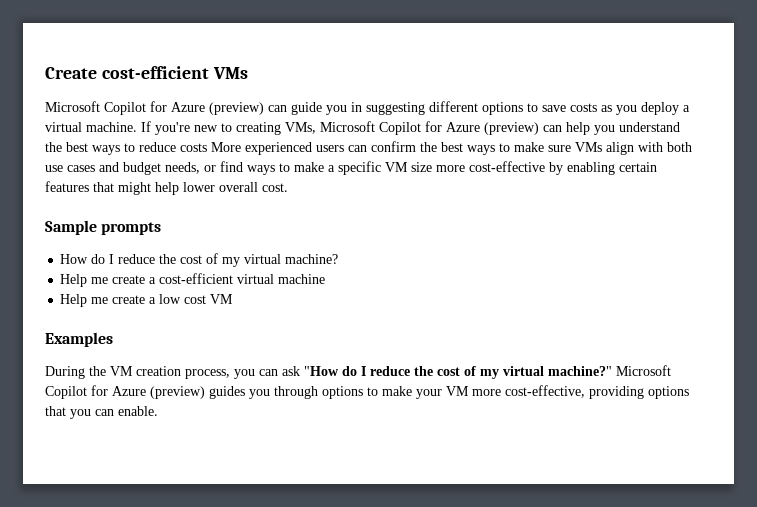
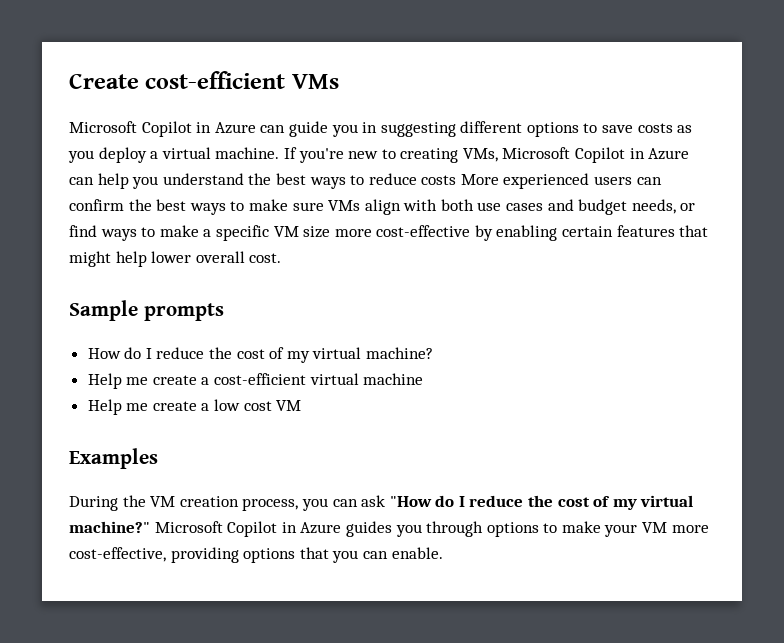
- Microsoft Copilot for Azure (preview) can guide you in suggesting different options to save costs as you deploy a virtual machine.
+ Microsoft Copilot in Azure can guide you in suggesting different options to save costs as you deploy a virtual machine.
- If you're new to creating VMs, Microsoft Copilot for Azure (preview) can help you understand the best ways to reduce costs More experienced users can confirm the best ways to make sure VMs align with both use cases and budget needs, or find ways to make a specific VM size more cost-effective by enabling certain features that might help lower overall cost.
+ If you're new to creating VMs, Microsoft Copilot in Azure can help you understand the best ways to reduce costs More experienced users can confirm the best ways to make sure VMs align with both use cases and budget needs, or find ways to make a specific VM size more cost-effective by enabling certain features that might help lower overall cost.
- Microsoft Copilot for Azure (preview) guides you through options to make your VM more cost-effective, providing options that you can enable.
+ Microsoft Copilot in Azure guides you through options to make your VM more cost-effective, providing options that you can enable.

